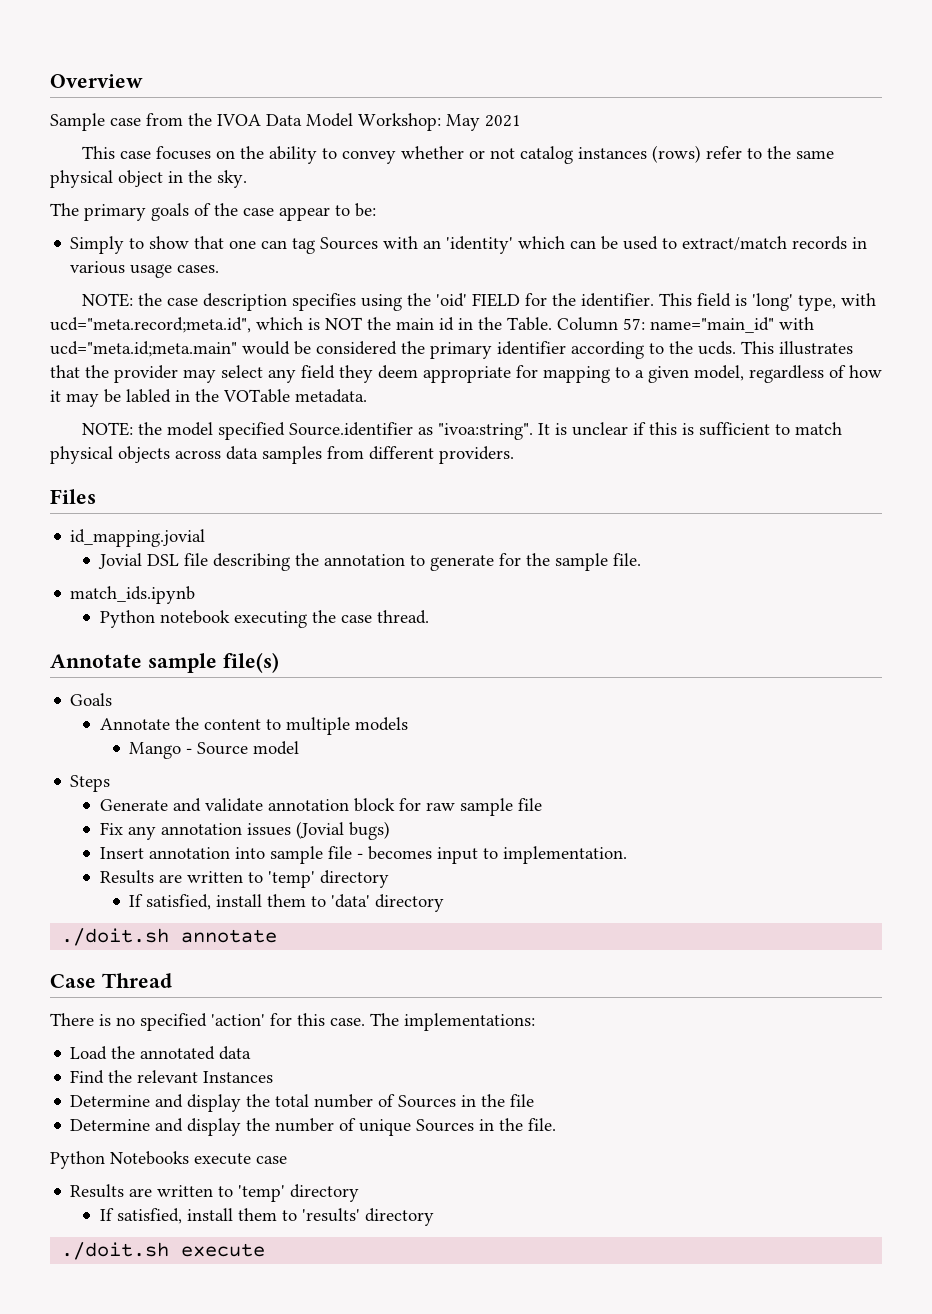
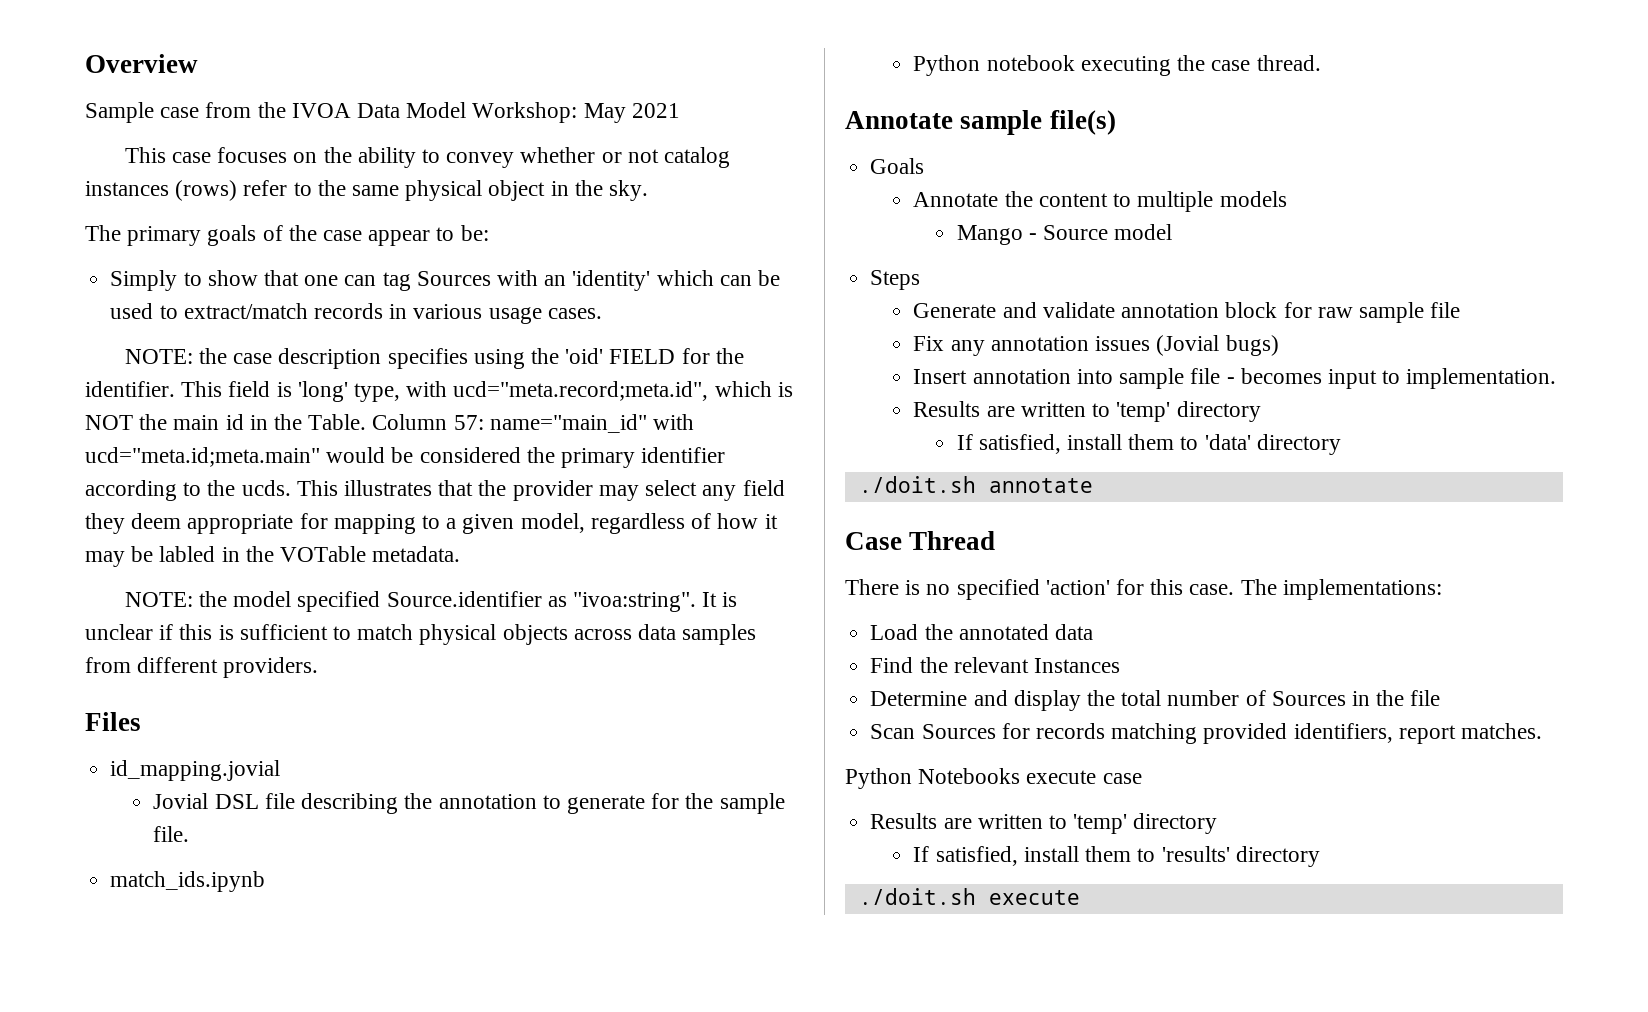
- Determine and display the number of unique Sources in the file.
+ Scan Sources for records matching provided identifiers, report matches.

